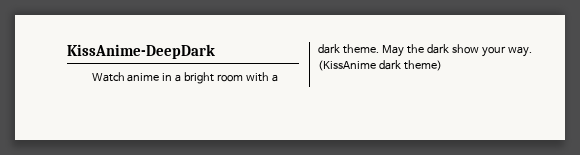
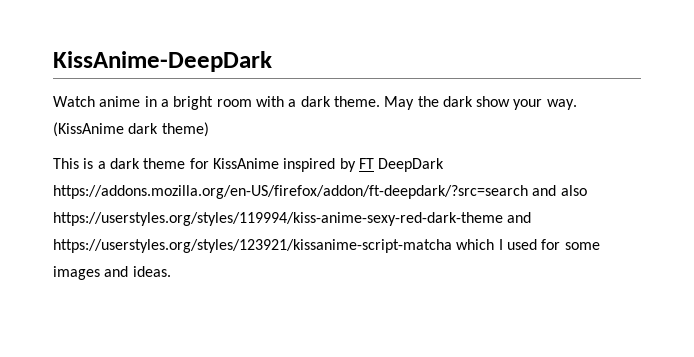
+ This is a dark theme for KissAnime inspired by FT DeepDark https://addons.mozilla.org/en-US/firefox/addon/ft-deepdark/?src=search and also https://userstyles.org/styles/119994/kiss-anime-sexy-red-dark-theme and https://userstyles.org/styles/123921/kissanime-script-matcha which I used for some images and ideas.

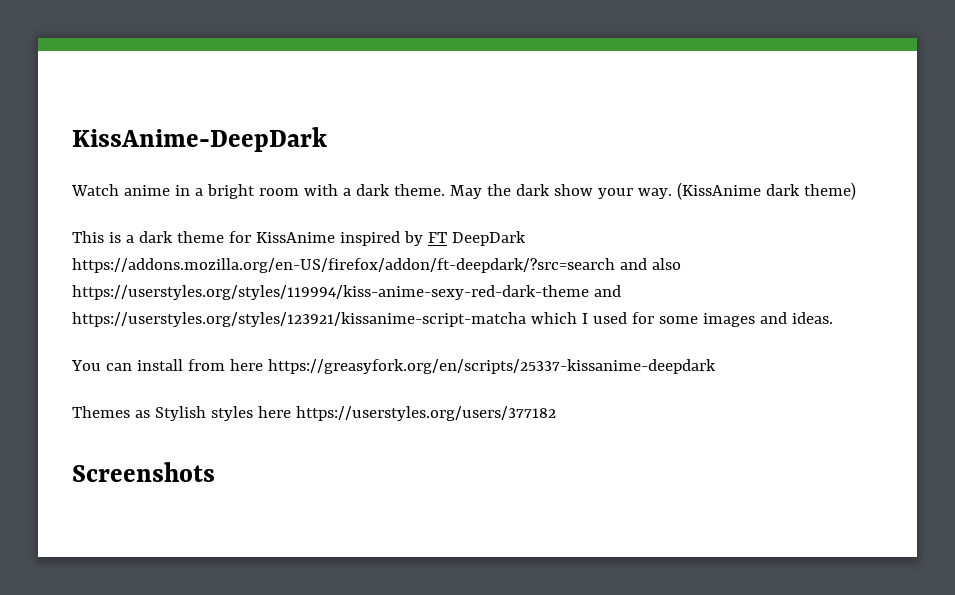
+ You can install from here https://greasyfork.org/en/scripts/25337-kissanime-deepdark
+ Themes as Stylish styles here https://userstyles.org/users/377182
+ Screenshots

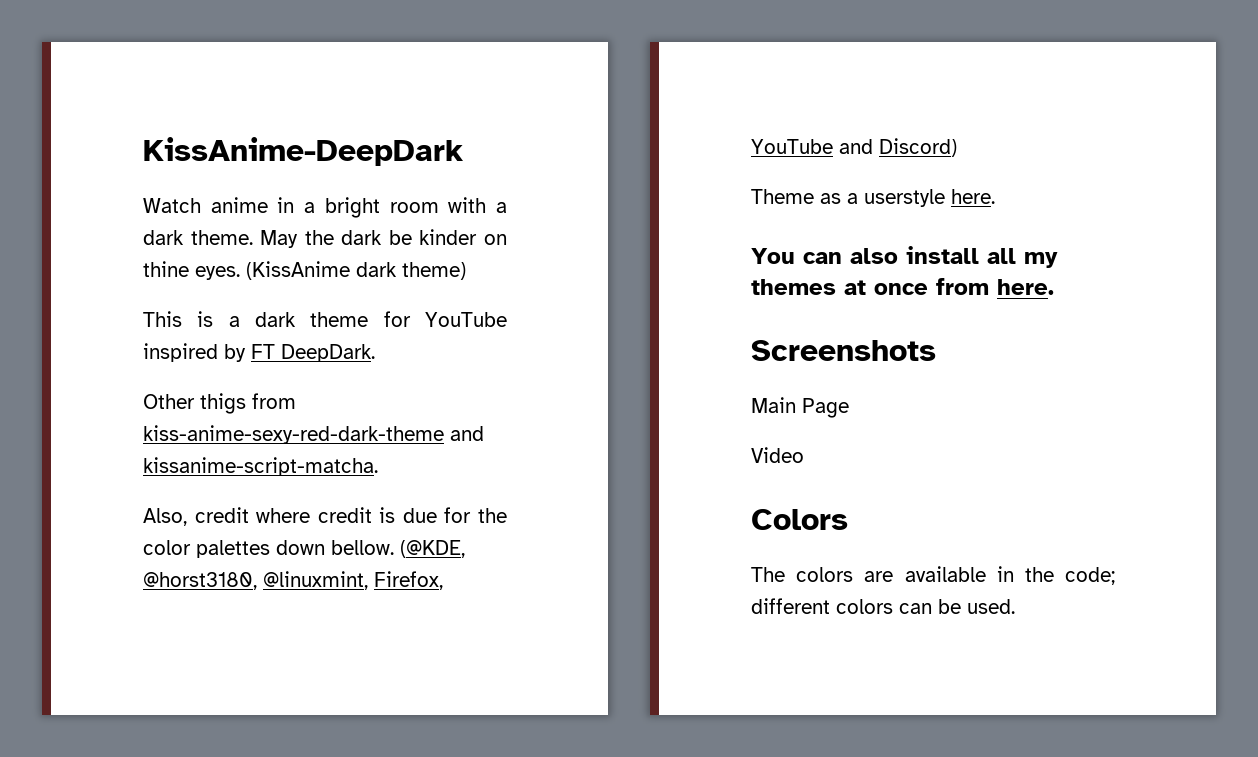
- May the dark show your way.
+ May the dark be kinder on thine eyes.
- This is a dark theme for KissAnime inspired by FT DeepDark https://addons.mozilla.org/en-US/firefox/addon/ft-deepdark/?src=search and also https://userstyles.org/styles/119994/kiss-anime-sexy-red-dark-theme and https://userstyles.org/styles/123921/kissanime-script-matcha which I used for some images and ideas.
- You can install from here https://greasyfork.org/en/scripts/25337-kissanime-deepdark
- Themes as Stylish styles here https://userstyles.org/users/377182
+ This is a dark theme for YouTube inspired by FT DeepDark.
+ Other thigs from kiss-anime-sexy-red-dark-theme and kissanime-script-matcha.
+ Also, credit where credit is due for the color palettes down bellow. (@KDE, @horst3180, @linuxmint, Firefox, YouTube and Discord)
+ Theme as a userstyle here.
+ You can also install all my themes at once from here.
  Screenshots
+ Main Page
+ Video
+ Colors
+ The colors are available in the code; different colors can be used.

